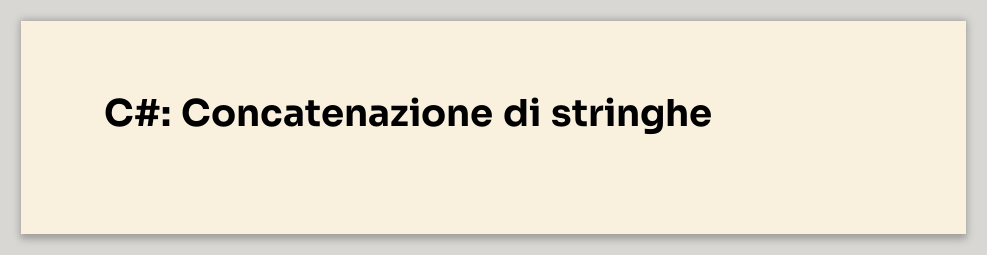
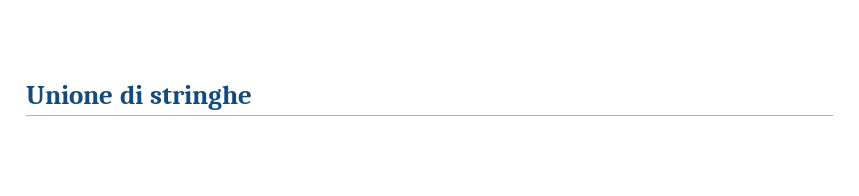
- C#: Concatenazione di stringhe
+ Unione di stringhe

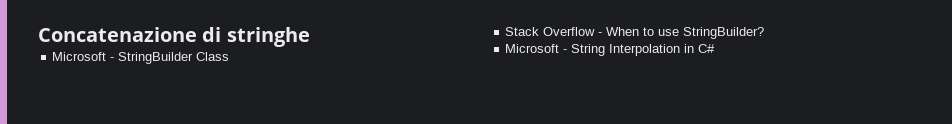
- Unione di stringhe
+ Concatenazione di stringhe
+ Microsoft - StringBuilder Class
+ Stack Overflow - When to use StringBuilder?
+ Microsoft - String Interpolation in C#

